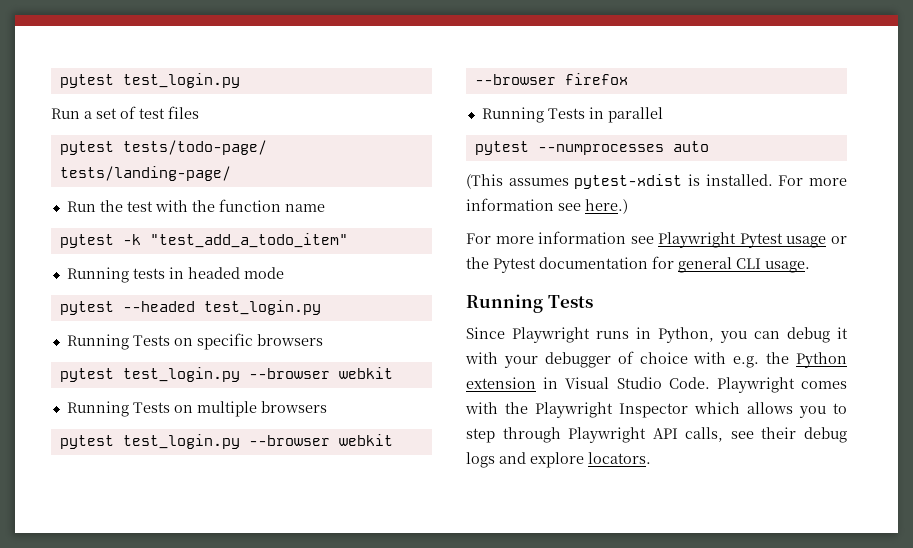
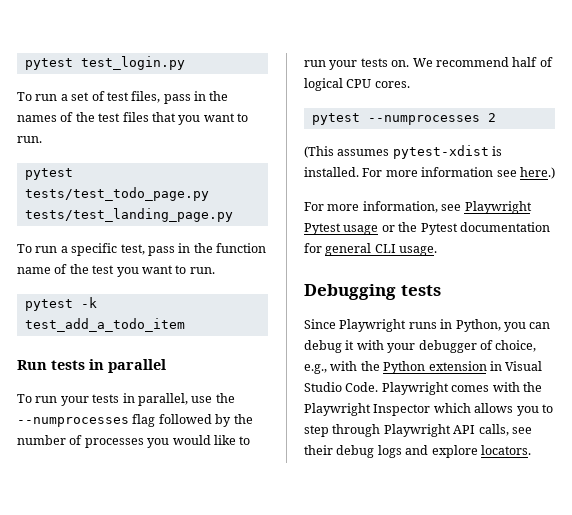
- Run a set of test files
- pytest tests/todo-page/ tests/landing-page/
- Run the test with the function name
- pytest -k "test_add_a_todo_item"
- Running tests in headed mode
- pytest --headed test_login.py
- Running Tests on specific browsers
- pytest test_login.py --browser webkit
- Running Tests on multiple browsers
- pytest test_login.py --browser webkit --browser firefox
- Running Tests in parallel
+ To run a set of test files, pass in the names of the test files that you want to run.
+ pytest tests/test_todo_page.py tests/test_landing_page.py
+ To run a specific test, pass in the function name of the test you want to run.
+ pytest -k test_add_a_todo_item
+ Run tests in parallel
+ To run your tests in parallel, use the --numprocesses flag followed by the number of processes you would like to run your tests on. We recommend half of logical CPU cores.
- pytest --numprocesses auto
+ pytest --numprocesses 2
- For more information see Playwright Pytest usage or the Pytest documentation for general CLI usage.
- Running Tests
+ For more information, see Playwright Pytest usage or the Pytest documentation for general CLI usage.
+ Debugging tests
- Since Playwright runs in Python, you can debug it with your debugger of choice with e.g. the Python extension in Visual Studio Code.
+ Since Playwright runs in Python, you can debug it with your debugger of choice, e.g., with the Python extension in Visual Studio Code.

